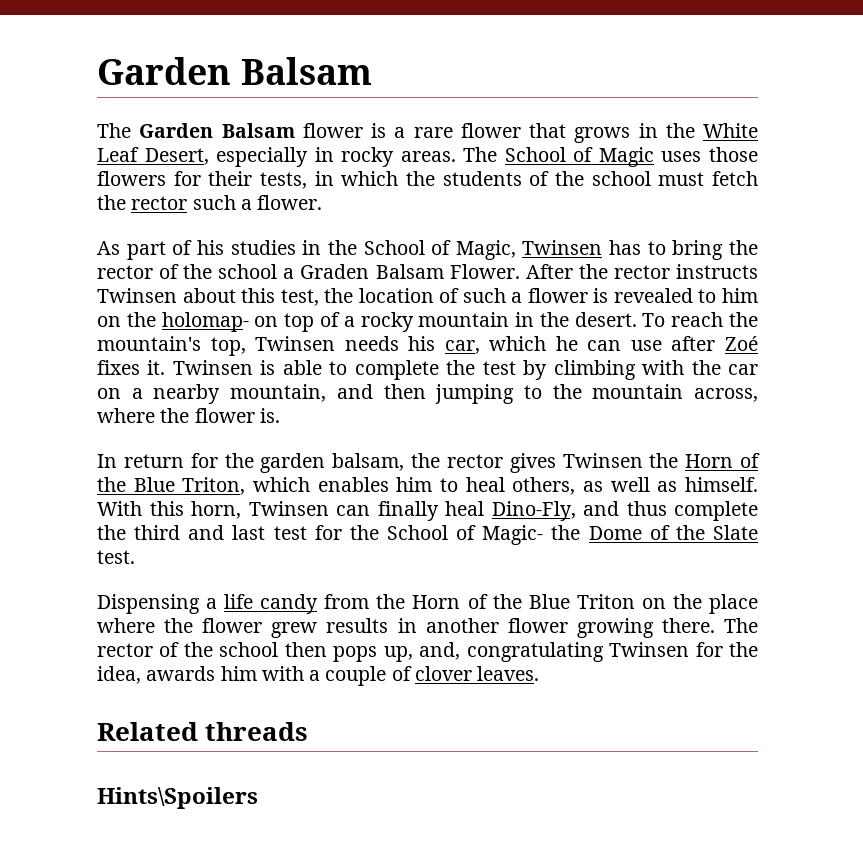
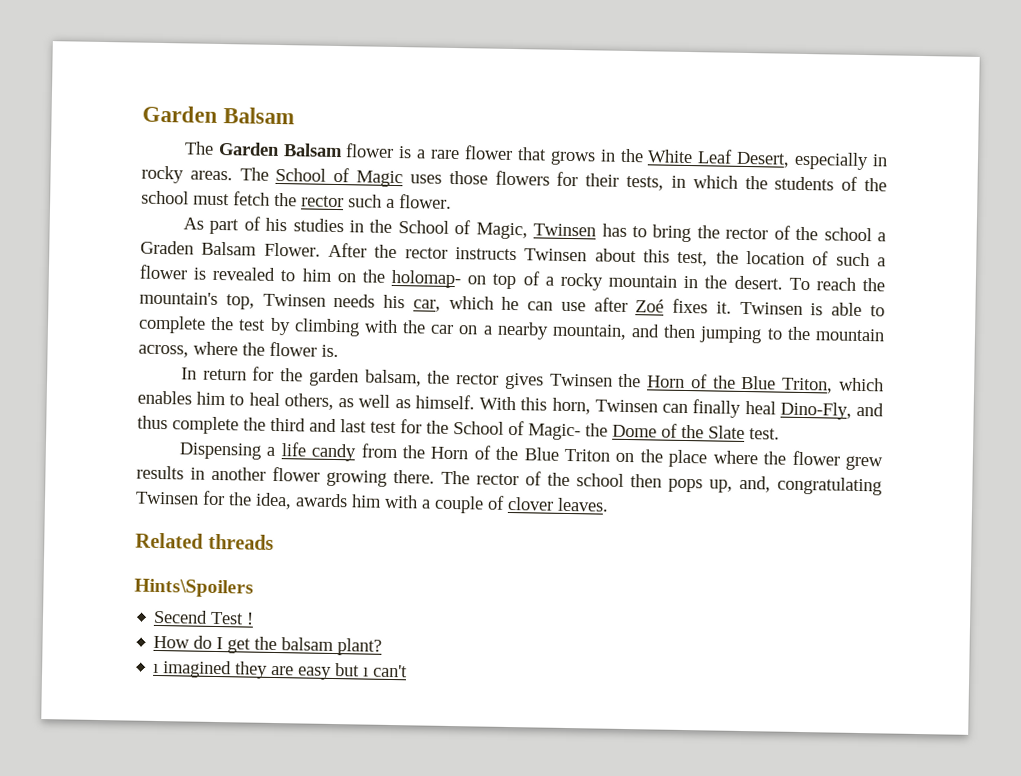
+ Secend Test !
+ How do I get the balsam plant?
+ ı imagined they are easy but ı can't

